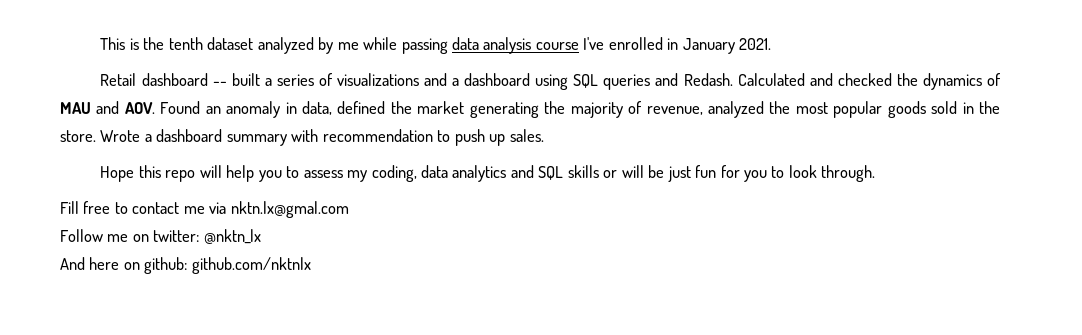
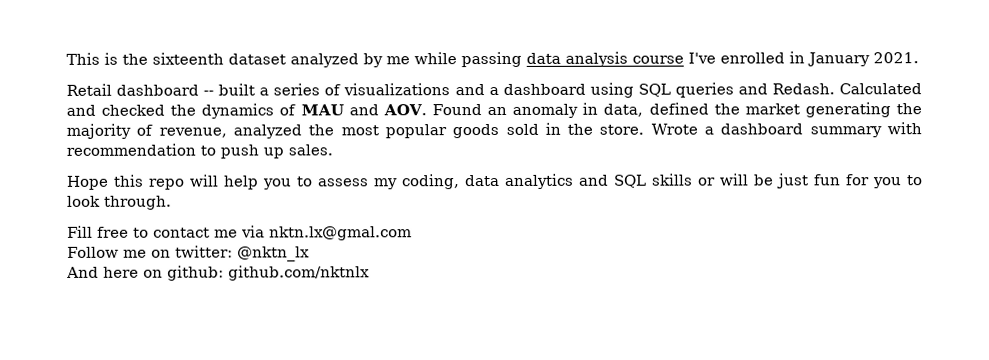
- This is the tenth dataset analyzed by me while passing data analysis course I've enrolled in January 2021.
+ This is the sixteenth dataset analyzed by me while passing data analysis course I've enrolled in January 2021.

